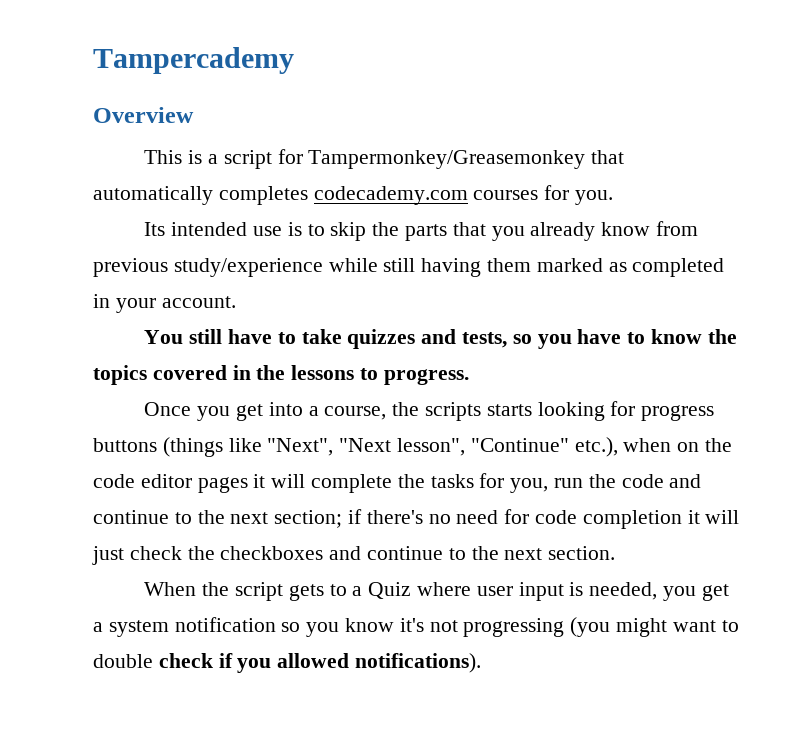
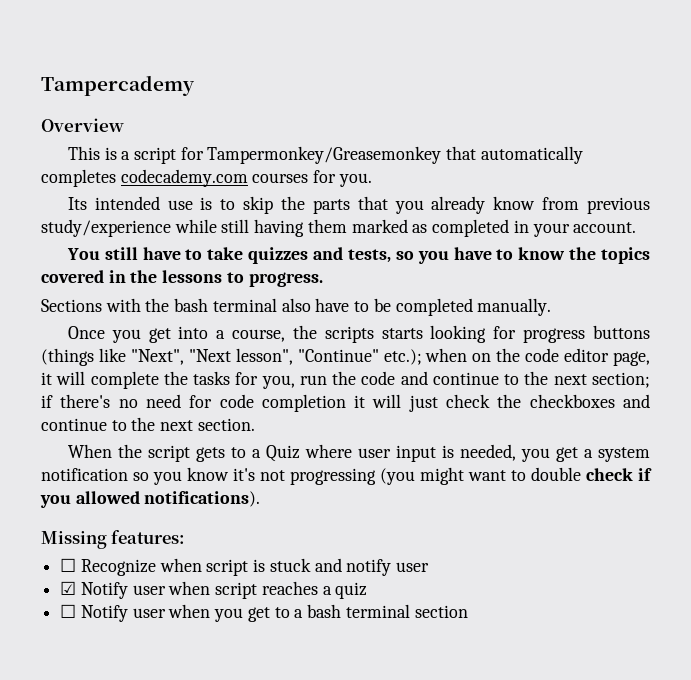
+ Sections with the bash terminal also have to be completed manually.
- Once you get into a course, the scripts starts looking for progress buttons (things like "Next", "Next lesson", "Continue" etc.), when on the code editor pages it will complete the tasks for you, run the code and continue to the next section; if there's no need for code completion it will just check the checkboxes and continue to the next section.
+ Once you get into a course, the scripts starts looking for progress buttons (things like "Next", "Next lesson", "Continue" etc.); when on the code editor page, it will complete the tasks for you, run the code and continue to the next section; if there's no need for code completion it will just check the checkboxes and continue to the next section.
+ Missing features:
+ ☐ Recognize when script is stuck and notify user
+ ☑ Notify user when script reaches a quiz
+ ☐ Notify user when you get to a bash terminal section

